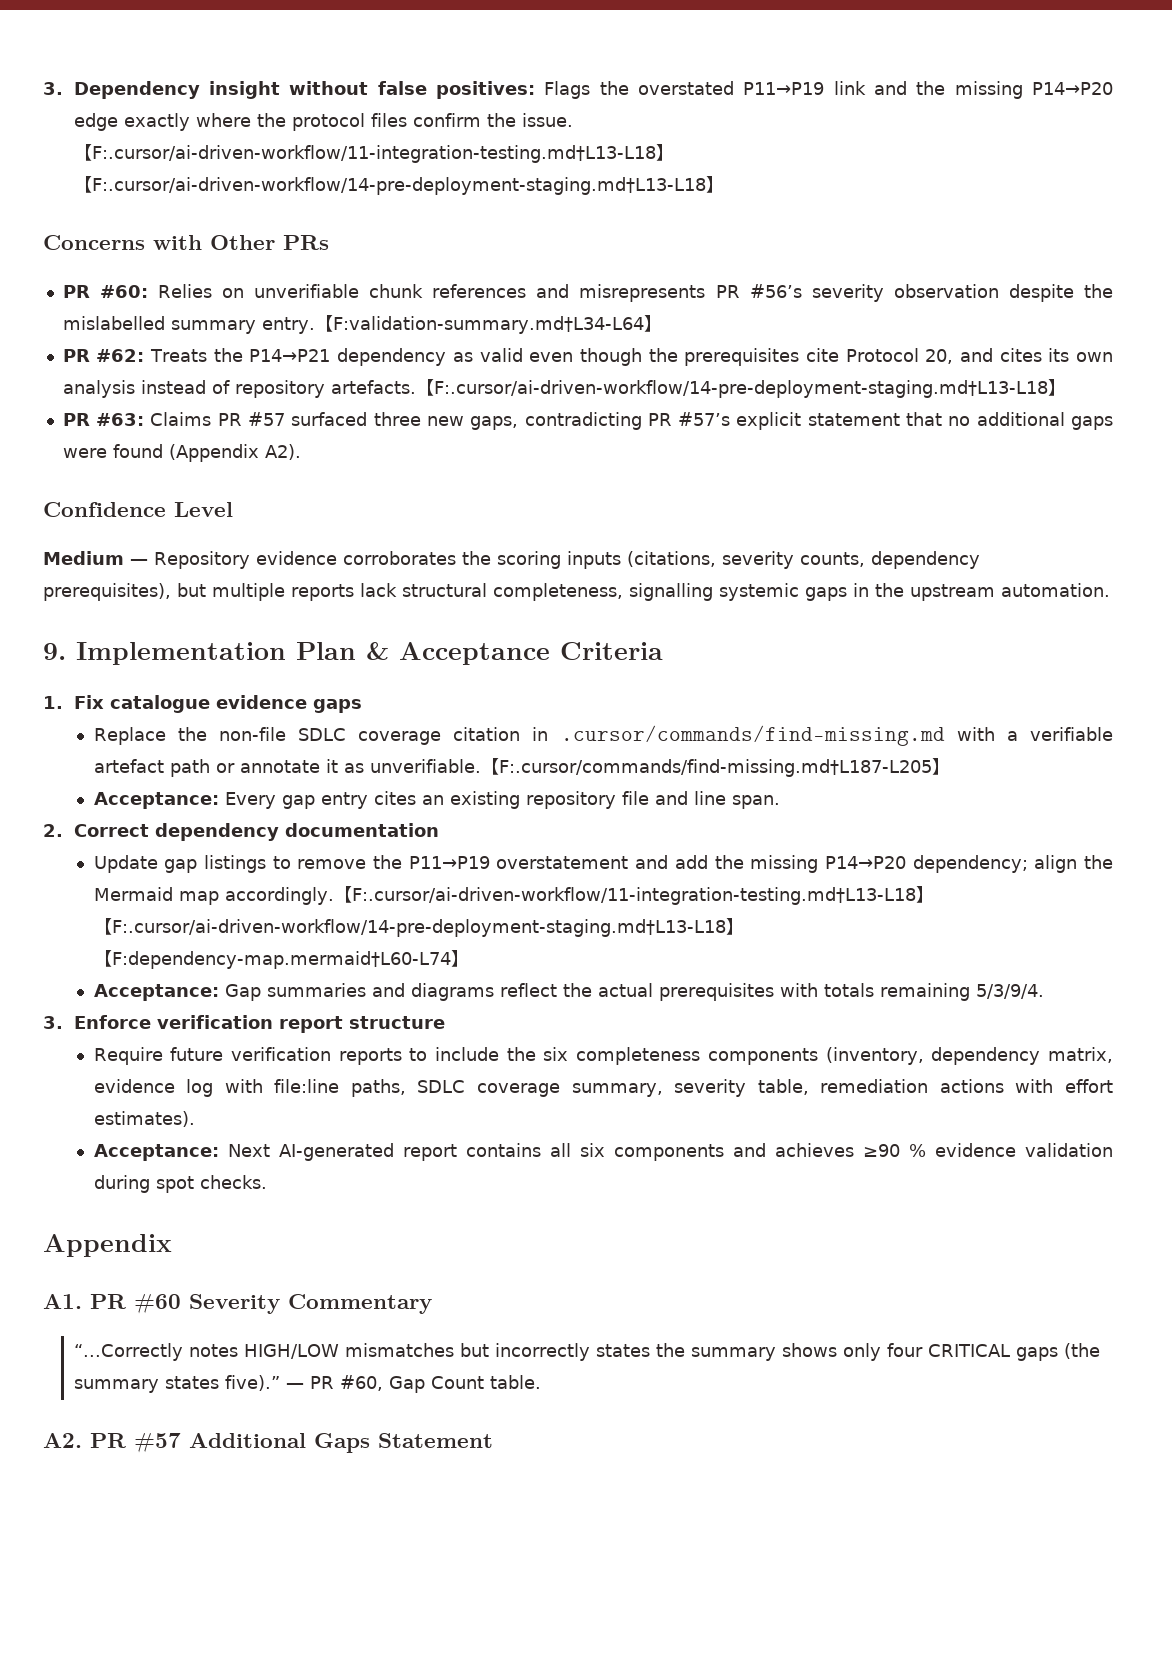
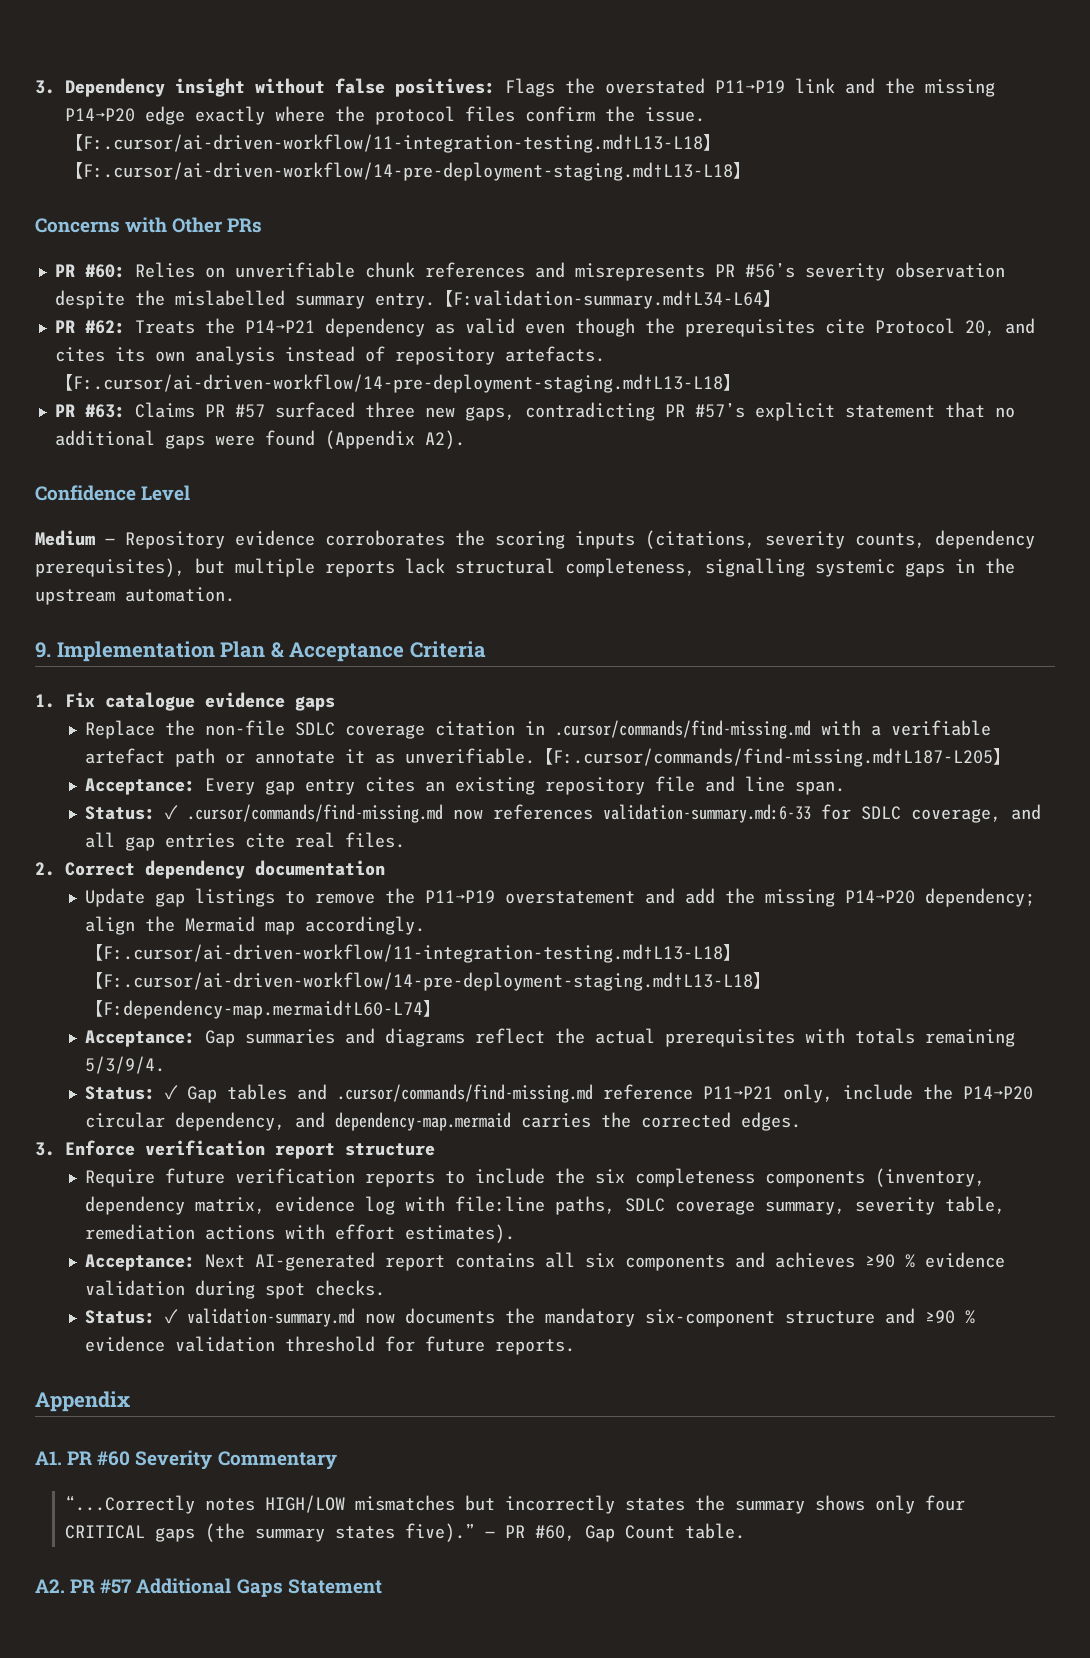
+ Status: ✓ .cursor/commands/find-missing.md now references validation-summary.md:6-33 for SDLC coverage, and all gap entries cite real files.
+ Status: ✓ Gap tables and .cursor/commands/find-missing.md reference P11→P21 only, include the P14→P20 circular dependency, and dependency-map.mermaid carries the corrected edges.
+ Status: ✓ validation-summary.md now documents the mandatory six-component structure and ≥90 % evidence validation threshold for future reports.

